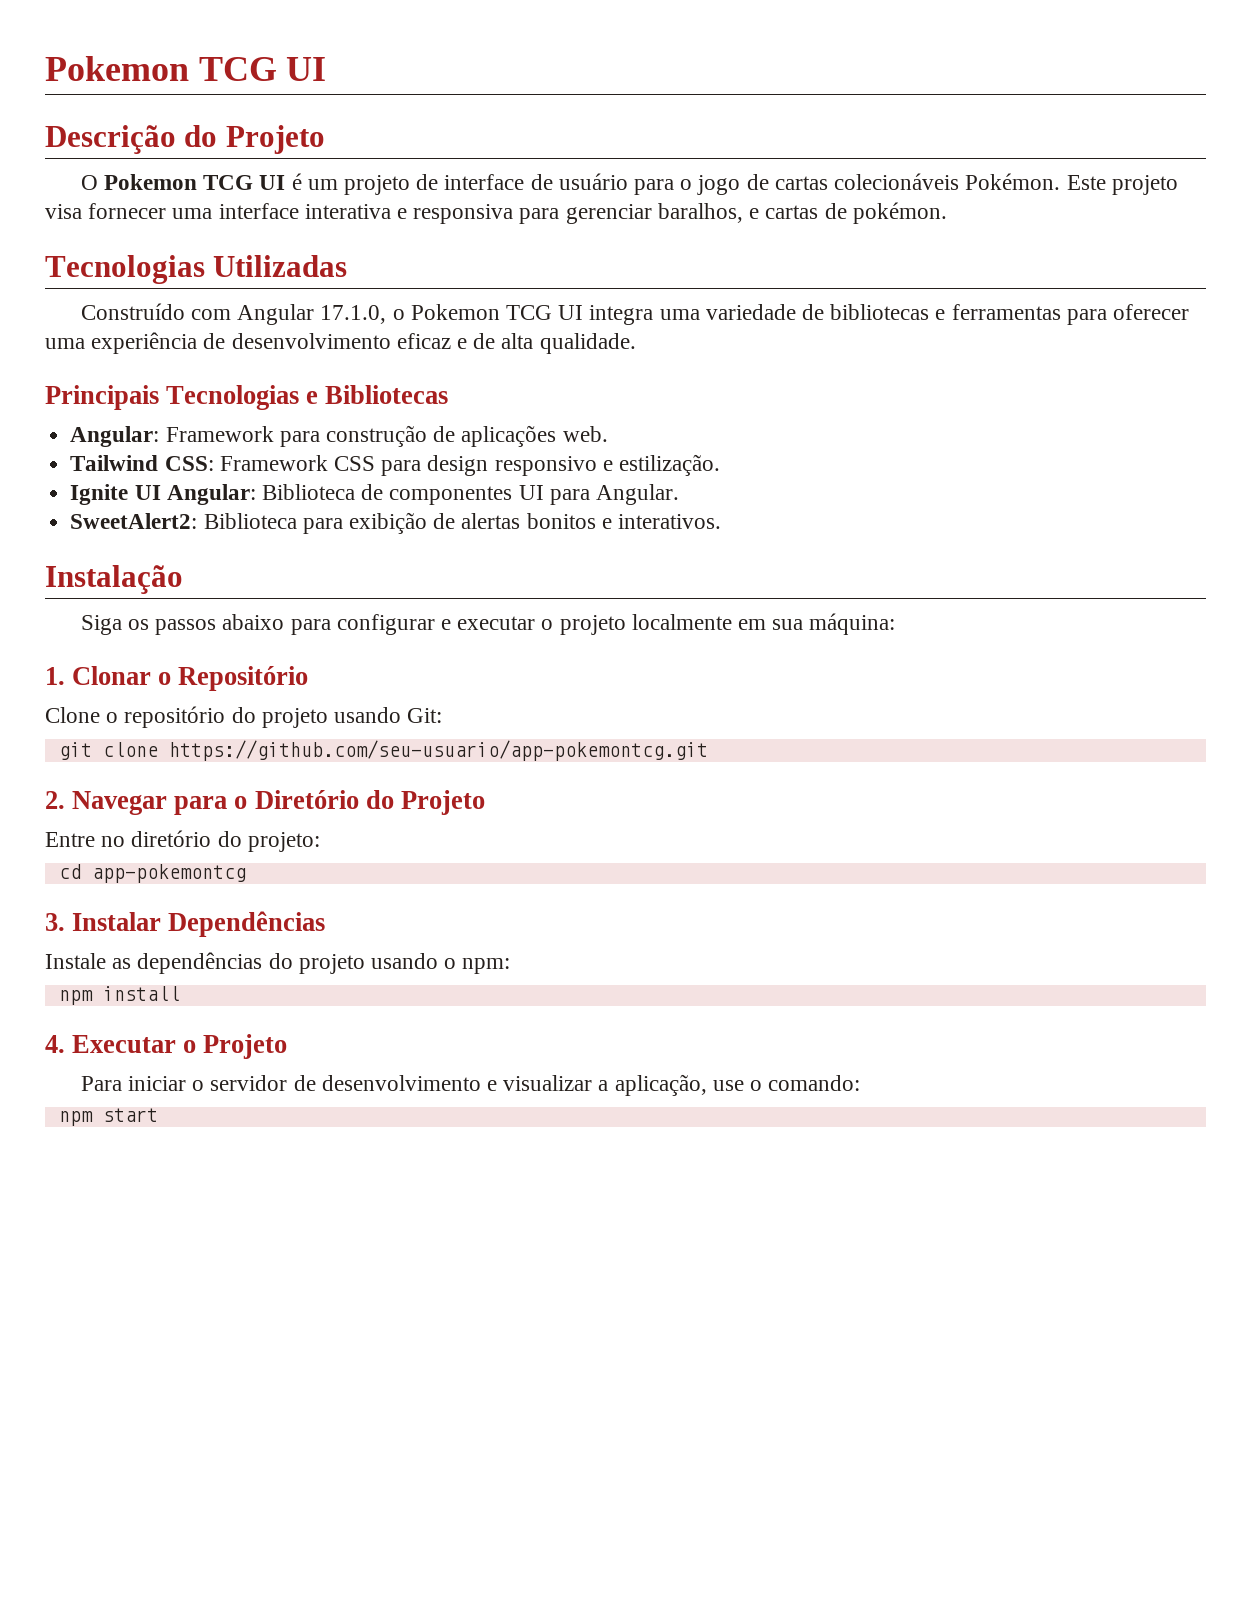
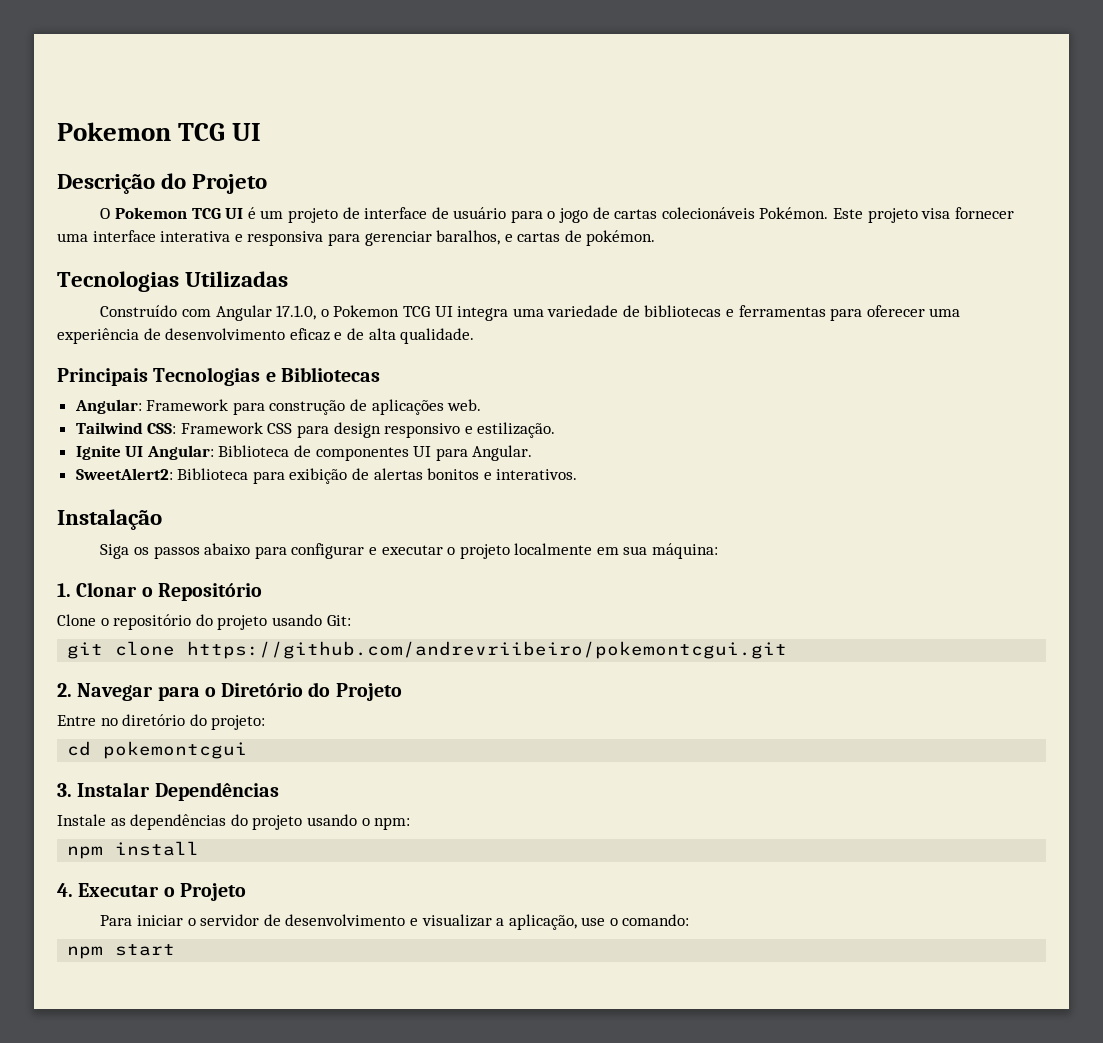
- git clone https://github.com/seu-usuario/app-pokemontcg.git
+ git clone https://github.com/andrevriibeiro/pokemontcgui.git
- cd app-pokemontcg
+ cd pokemontcgui

